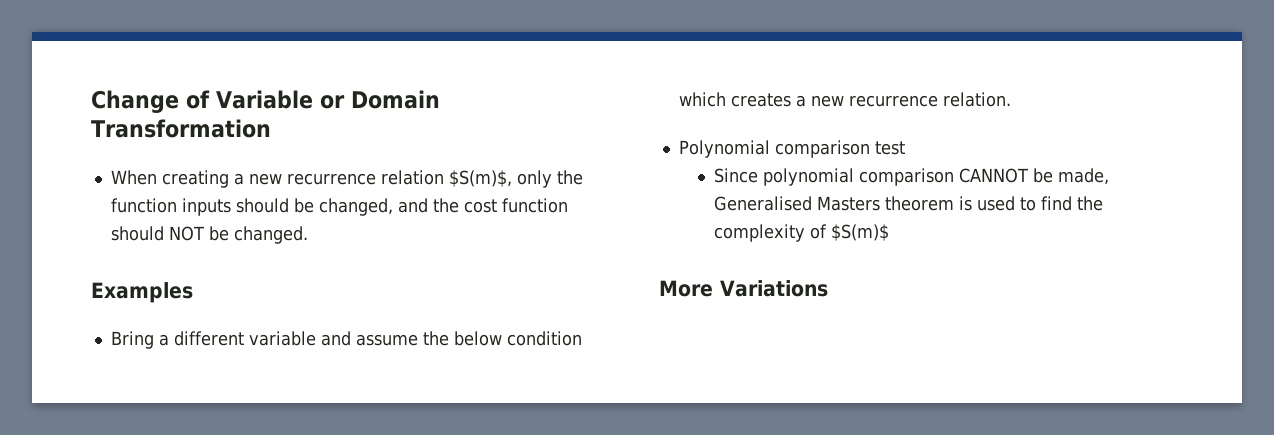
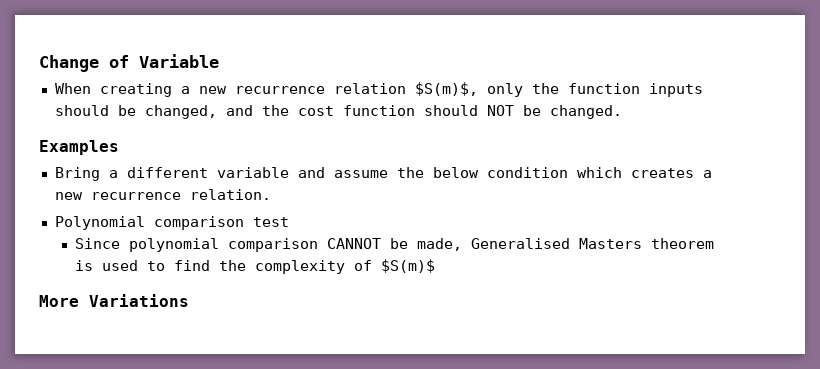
- Change of Variable or Domain Transformation
+ Change of Variable

